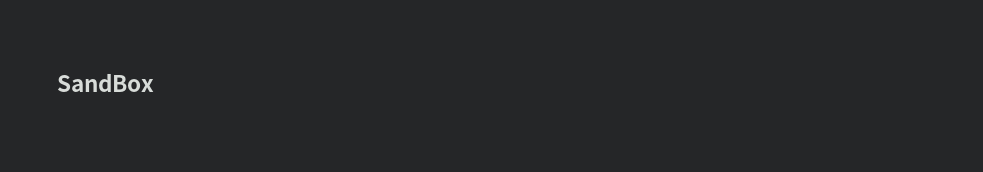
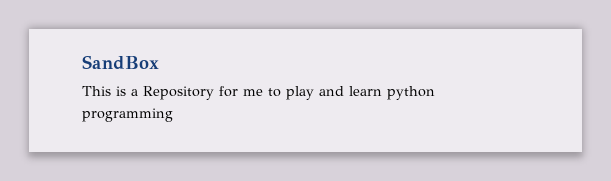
+ This is a Repository for me to play and learn python programming

